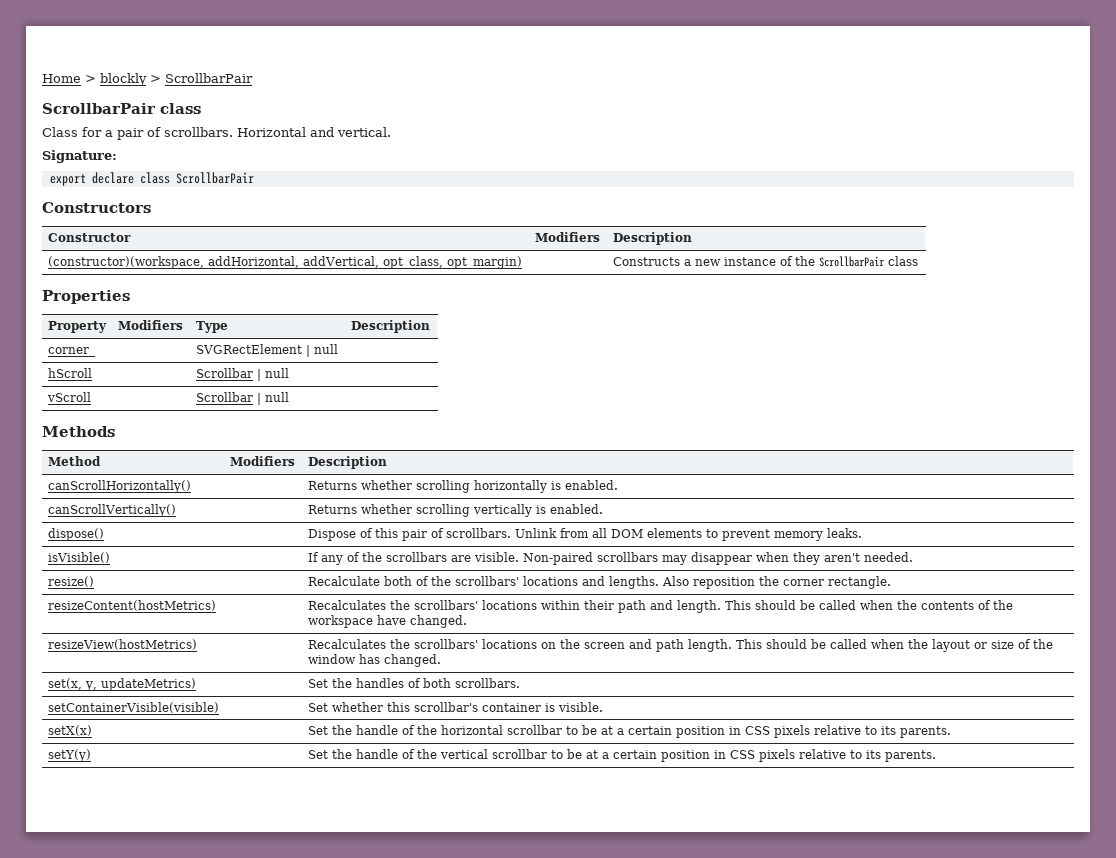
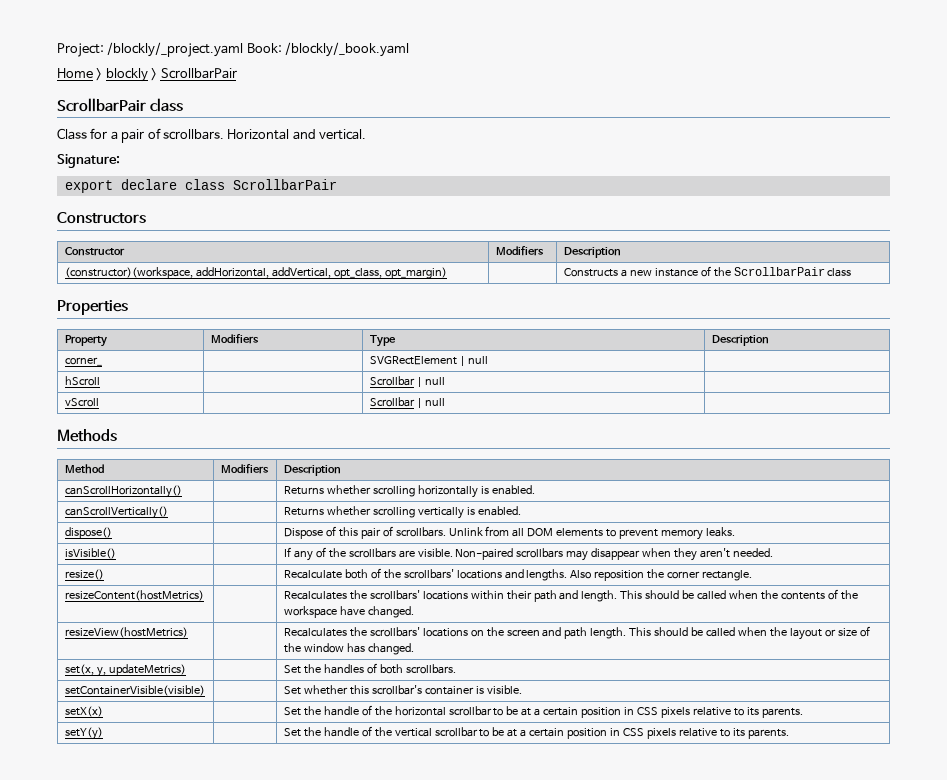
+ Project: /blockly/_project.yaml Book: /blockly/_book.yaml

